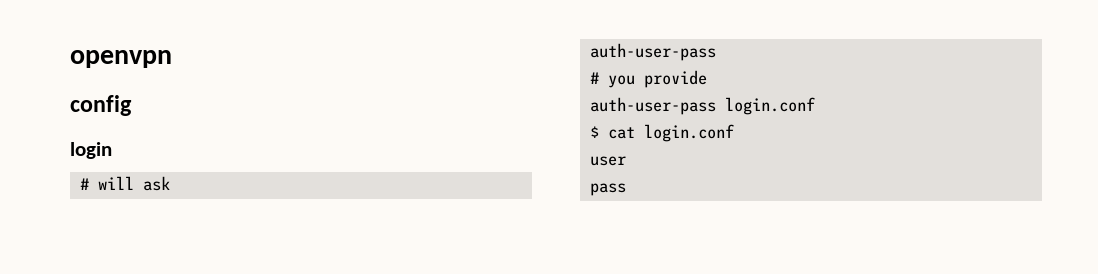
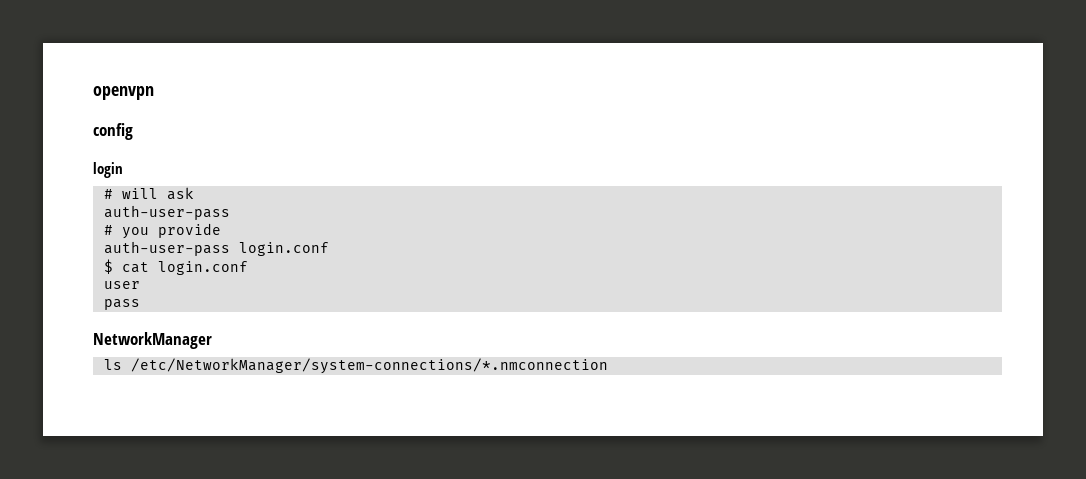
+ NetworkManager
+ ls /etc/NetworkManager/system-connections/*.nmconnection

